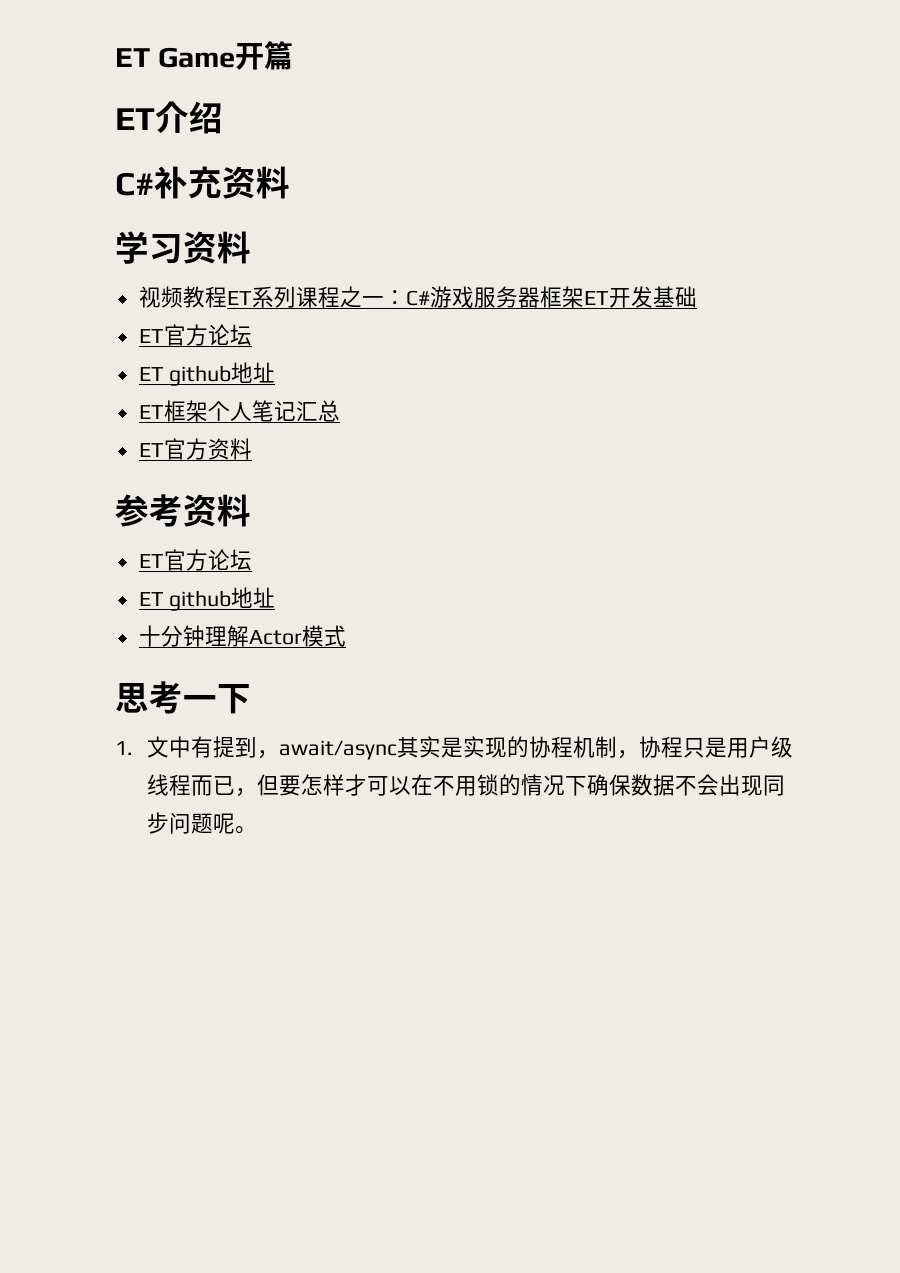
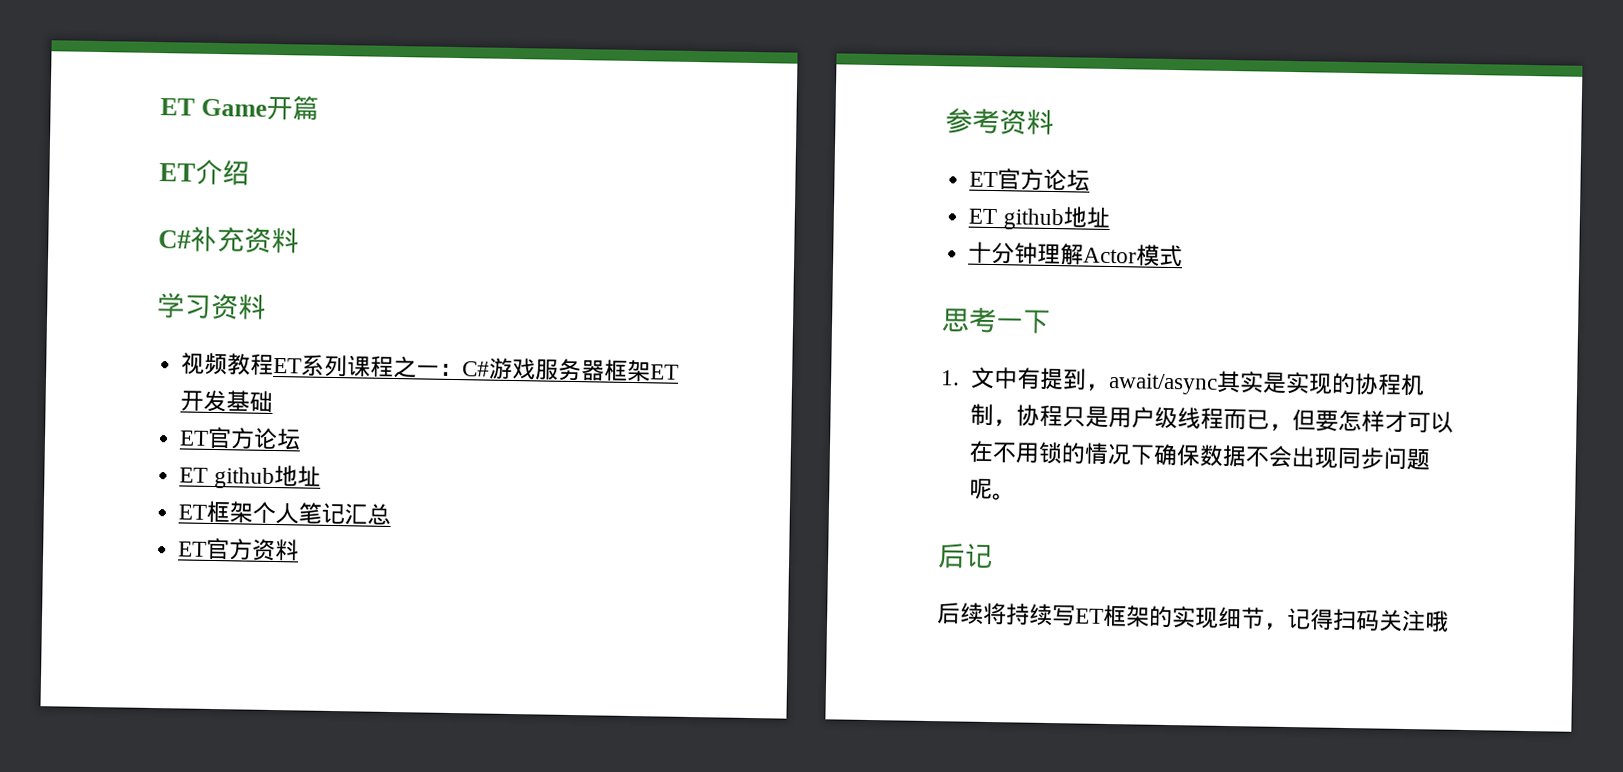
+ 后记
+ 后续将持续写ET框架的实现细节，记得扫码关注哦

